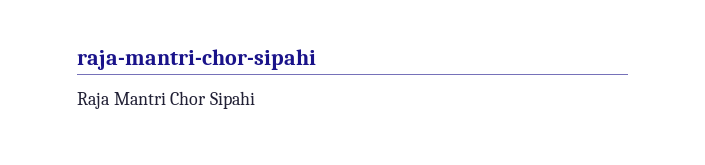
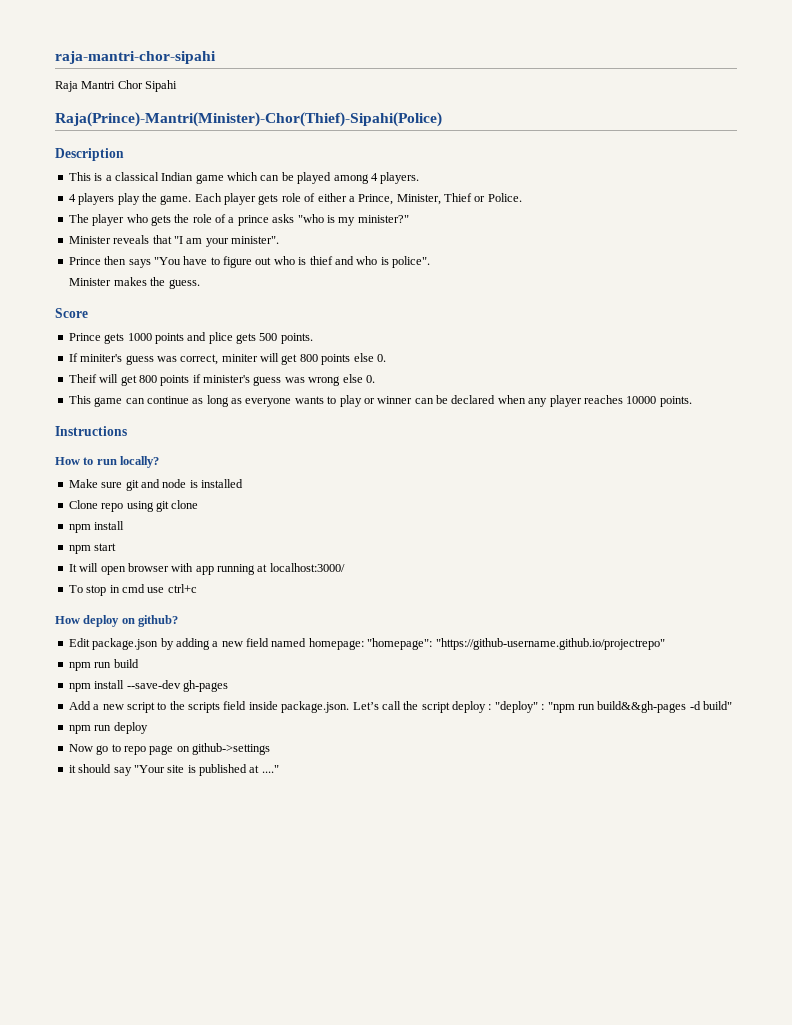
+ Raja(Prince)-Mantri(Minister)-Chor(Thief)-Sipahi(Police)
+ Description
+ This is a classical Indian game which can be played among 4 players.
+ 4 players play the game. Each player gets role of either a Prince, Minister, Thief or Police.
+ The player who gets the role of a prince asks "who is my minister?"
+ Minister reveals that "I am your minister".
+ Prince then says "You have to figure out who is thief and who is police".
+ Minister makes the guess.
+ Score
+ Prince gets 1000 points and plice gets 500 points.
+ If miniter's guess was correct, miniter will get 800 points else 0.
+ Theif will get 800 points if minister's guess was wrong else 0.
+ This game can continue as long as everyone wants to play or winner can be declared when any player reaches 10000 points.
+ Instructions
+ How to run locally?
+ Make sure git and node is installed
+ Clone repo using git clone
+ npm install
+ npm start
+ It will open browser with app running at localhost:3000/
+ To stop in cmd use ctrl+c
+ How deploy on github?
+ Edit package.json by adding a new field named homepage: "homepage": "https://github-username.github.io/projectrepo"
+ npm run build
+ npm install --save-dev gh-pages
+ Add a new script to the scripts field inside package.json. Let’s call the script deploy : "deploy" : "npm run build&&gh-pages -d build"
+ npm run deploy
+ Now go to repo page on github->settings
+ it should say "Your site is published at ...."

